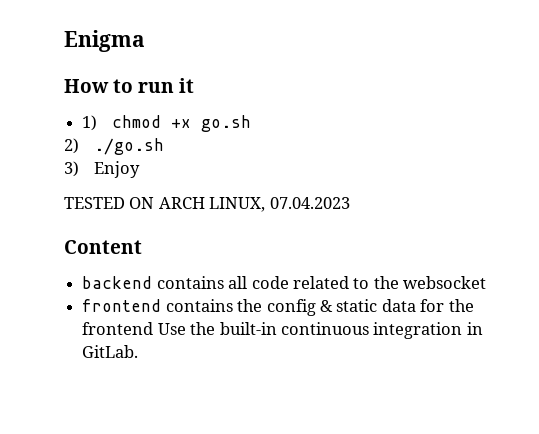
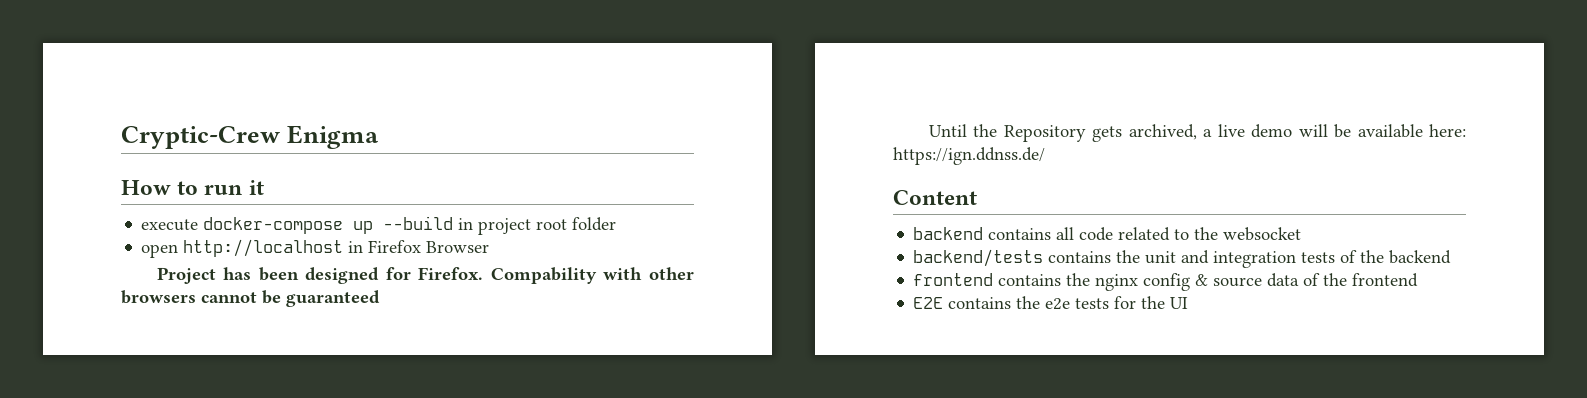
- Enigma
+ Cryptic-Crew Enigma
- 1) chmod +x go.sh
- 2) ./go.sh
- 3) Enjoy
- TESTED ON ARCH LINUX, 07.04.2023
+ execute docker-compose up --build in project root folder
+ open http://localhost in Firefox Browser
+ Project has been designed for Firefox. Compability with other browsers cannot be guaranteed
+ Until the Repository gets archived, a live demo will be available here: https://ign.ddnss.de/
+ backend/tests contains the unit and integration tests of the backend
- frontend contains the config & static data for the frontend Use the built-in continuous integration in GitLab.
+ frontend contains the nginx config & source data of the frontend
+ E2E contains the e2e tests for the UI

